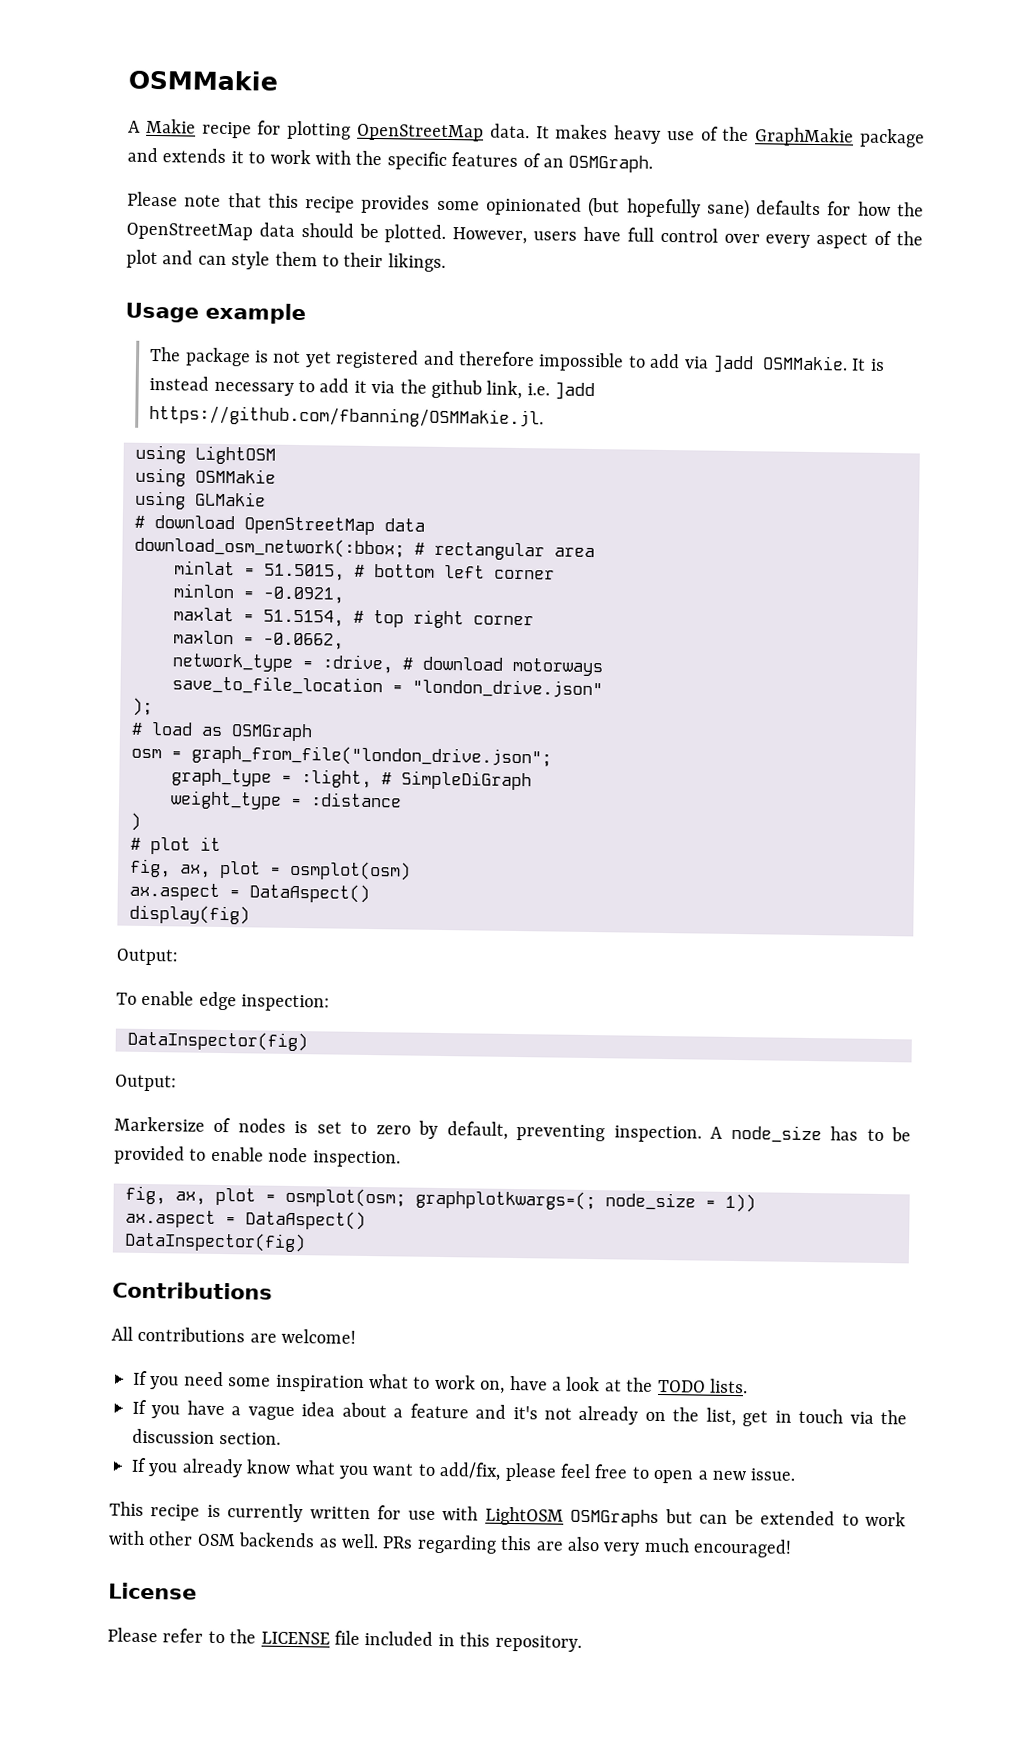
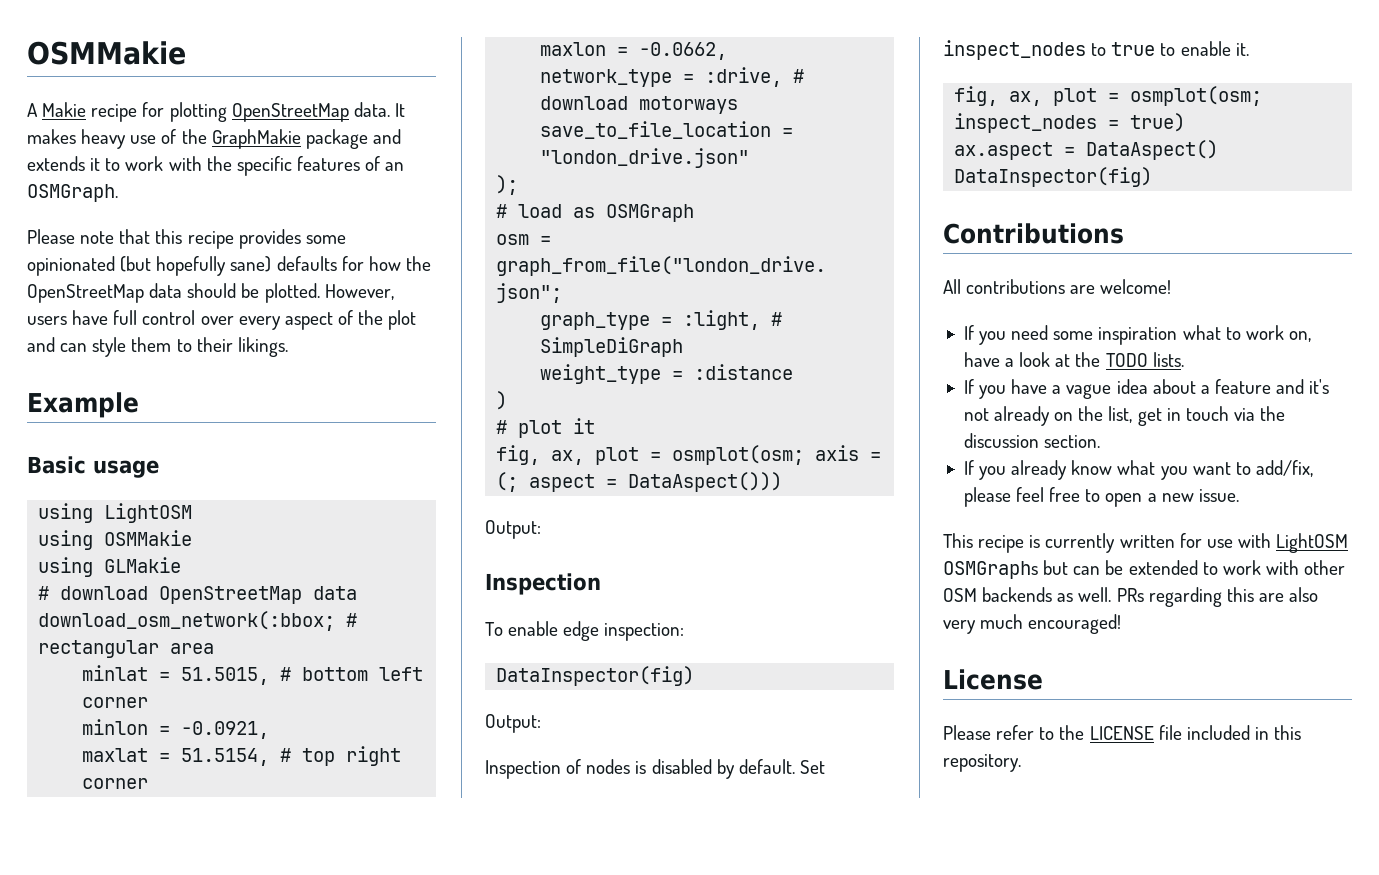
- Usage example
- The package is not yet registered and therefore impossible to add via ]add OSMMakie. It is instead necessary to add it via the github link, i.e. ]add https://github.com/fbanning/OSMMakie.jl.
+ Example
+ Basic usage
- fig, ax, plot = osmplot(osm)
- ax.aspect = DataAspect()
- display(fig)
+ fig, ax, plot = osmplot(osm; axis = (; aspect = DataAspect()))
  Output:
+ Inspection
- Markersize of nodes is set to zero by default, preventing inspection. A node_size has to be provided to enable node inspection.
- fig, ax, plot = osmplot(osm; graphplotkwargs=(; node_size = 1))
+ Inspection of nodes is disabled by default. Set inspect_nodes to true to enable it.
+ fig, ax, plot = osmplot(osm; inspect_nodes = true)

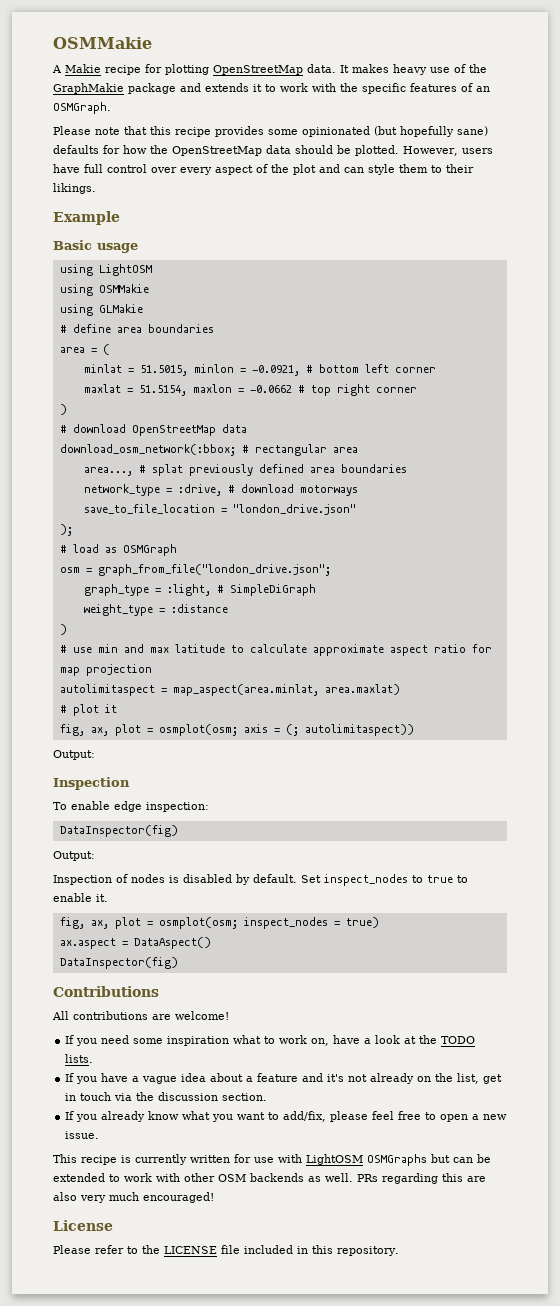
+ # define area boundaries
+ area = (
+ minlat = 51.5015, minlon = -0.0921, # bottom left corner
+ maxlat = 51.5154, maxlon = -0.0662 # top right corner
+ )
- minlat = 51.5015, # bottom left corner
- minlon = -0.0921,
- maxlat = 51.5154, # top right corner
- maxlon = -0.0662,
+ area..., # splat previously defined area boundaries
+ # use min and max latitude to calculate approximate aspect ratio for map projection
+ autolimitaspect = map_aspect(area.minlat, area.maxlat)
- fig, ax, plot = osmplot(osm; axis = (; aspect = DataAspect()))
+ fig, ax, plot = osmplot(osm; axis = (; autolimitaspect))

